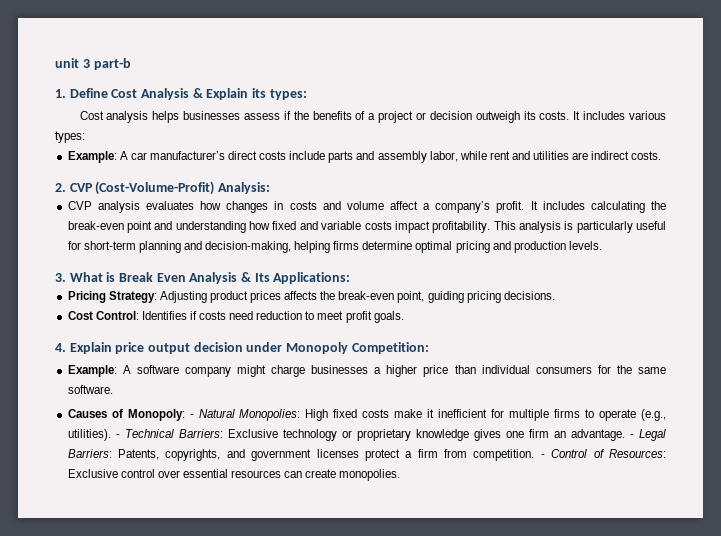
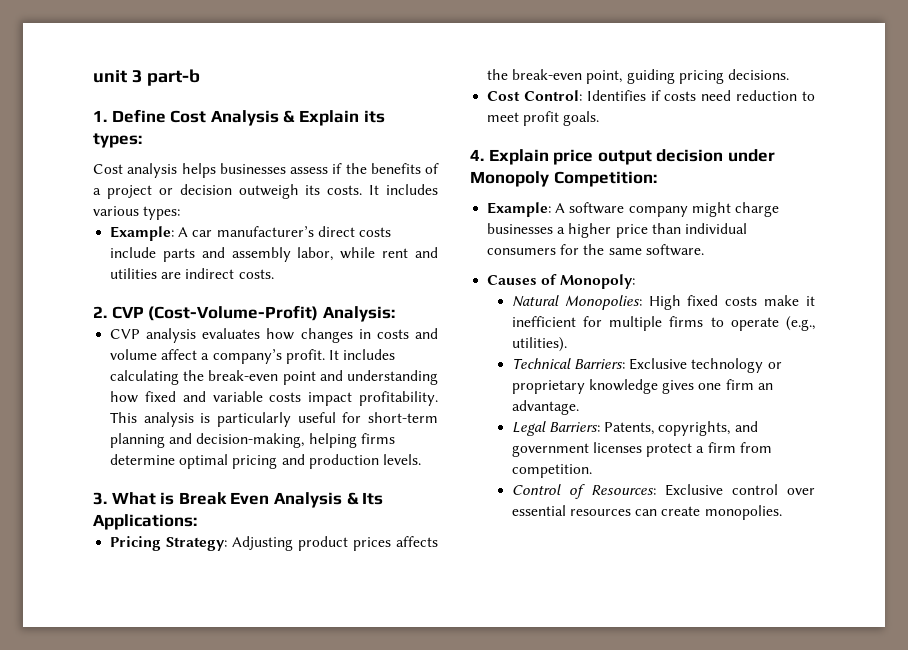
- Causes of Monopoly: - Natural Monopolies: High fixed costs make it inefficient for multiple firms to operate (e.g., utilities). - Technical Barriers: Exclusive technology or proprietary knowledge gives one firm an advantage. - Legal Barriers: Patents, copyrights, and government licenses protect a firm from competition. - Control of Resources: Exclusive control over essential resources can create monopolies.
+ Causes of Monopoly:
+ Natural Monopolies: High fixed costs make it inefficient for multiple firms to operate (e.g., utilities).
+ Technical Barriers: Exclusive technology or proprietary knowledge gives one firm an advantage.
+ Legal Barriers: Patents, copyrights, and government licenses protect a firm from competition.
+ Control of Resources: Exclusive control over essential resources can create monopolies.

